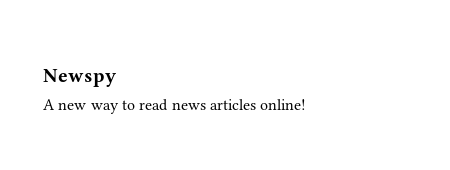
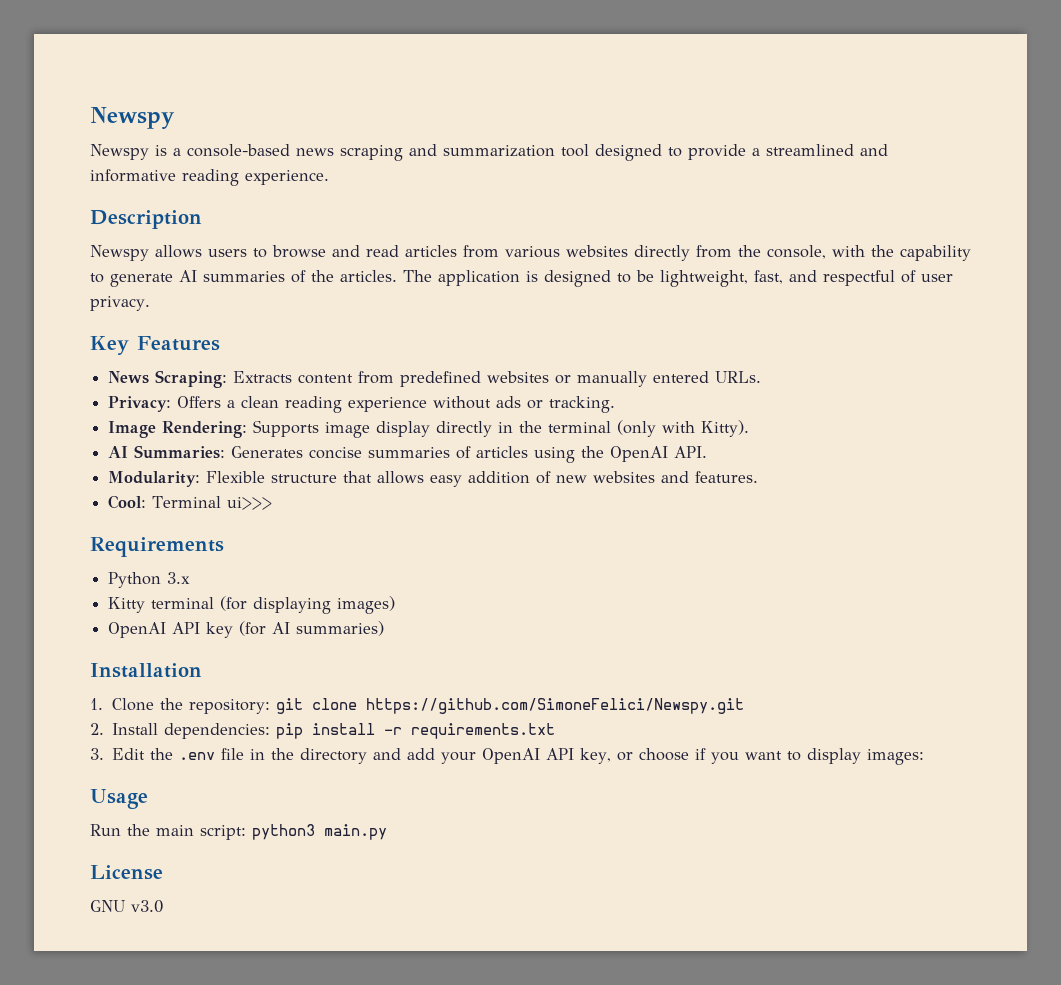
- A new way to read news articles online!
+ Newspy is a console-based news scraping and summarization tool designed to provide a streamlined and informative reading experience.
+ Description
+ Newspy allows users to browse and read articles from various websites directly from the console, with the capability to generate AI summaries of the articles. The application is designed to be lightweight, fast, and respectful of user privacy.
+ Key Features
+ News Scraping: Extracts content from predefined websites or manually entered URLs.
+ Privacy: Offers a clean reading experience without ads or tracking.
+ Image Rendering: Supports image display directly in the terminal (only with Kitty).
+ AI Summaries: Generates concise summaries of articles using the OpenAI API.
+ Modularity: Flexible structure that allows easy addition of new websites and features.
+ Cool: Terminal ui>>>
+ Requirements
+ Python 3.x
+ Kitty terminal (for displaying images)
+ OpenAI API key (for AI summaries)
+ Installation
+ 1. Clone the repository: git clone https://github.com/SimoneFelici/Newspy.git
+ 2. Install dependencies: pip install -r requirements.txt
+ 3. Edit the .env file in the directory and add your OpenAI API key, or choose if you want to display images:
+ Usage
+ Run the main script: python3 main.py
+ License
+ GNU v3.0

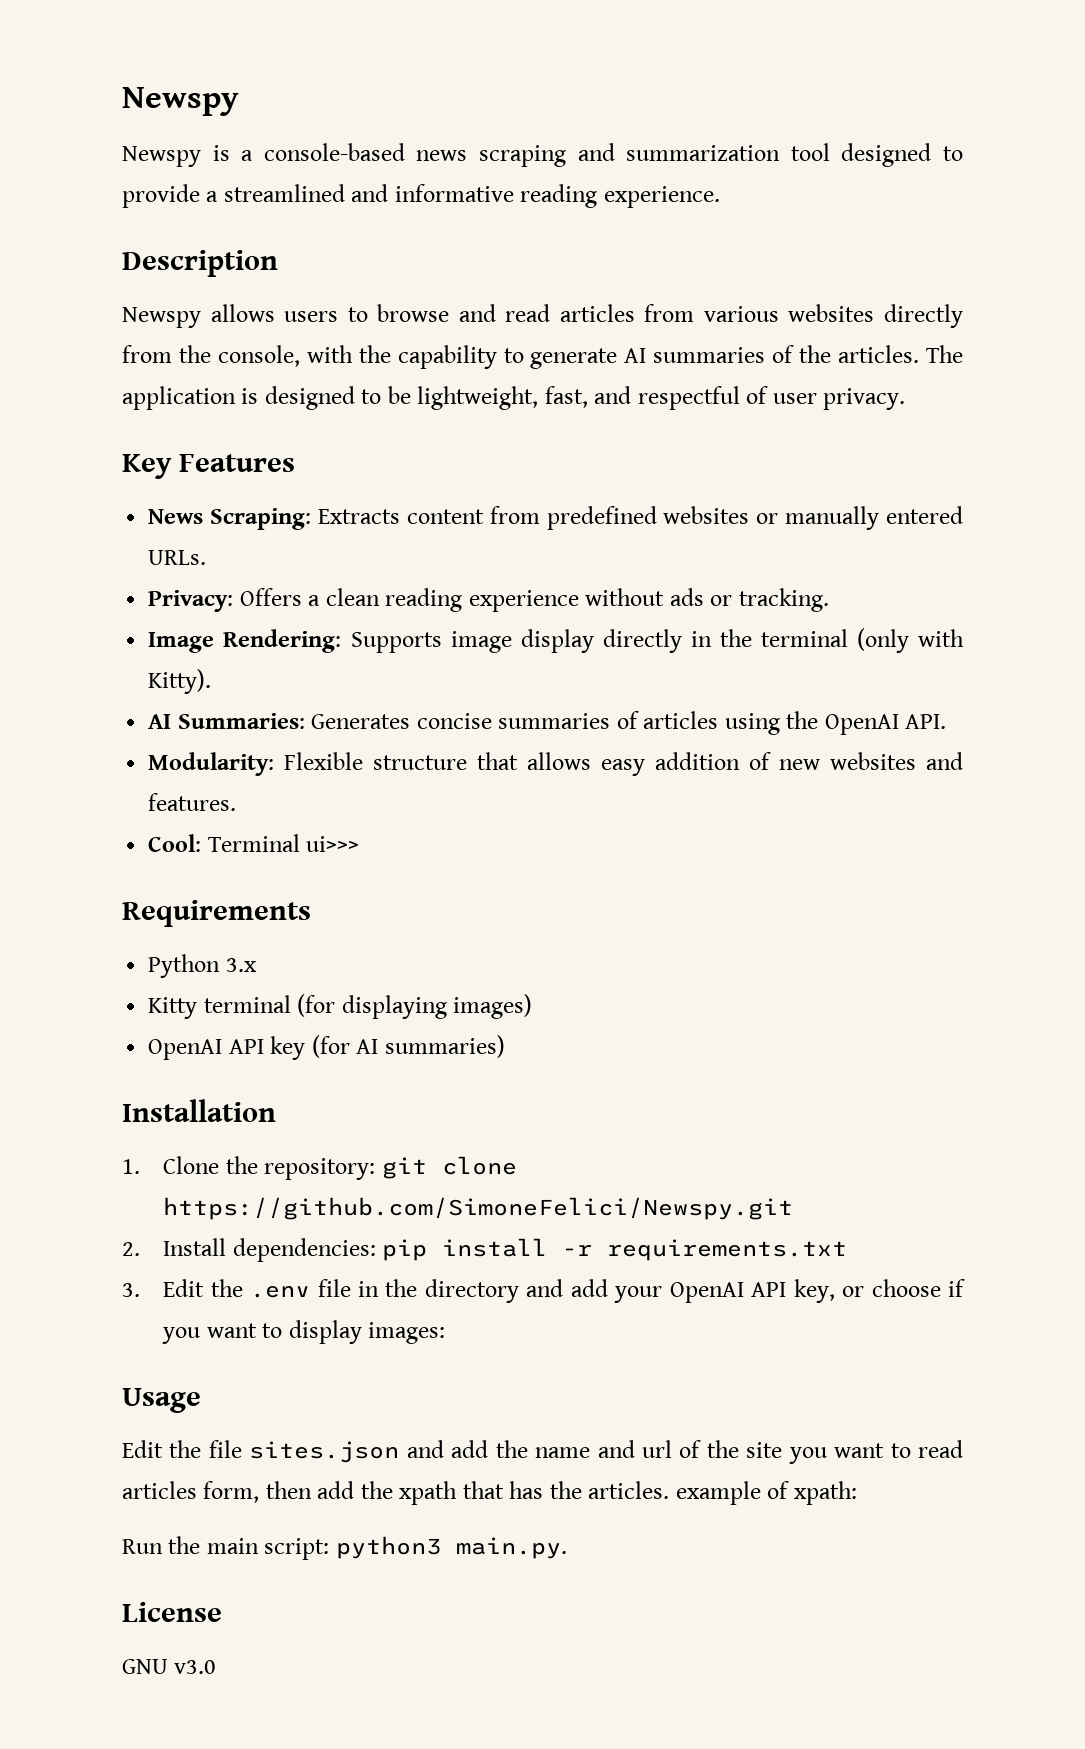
+ Edit the file sites.json and add the name and url of the site you want to read articles form, then add the xpath that has the articles. example of xpath:
- Run the main script: python3 main.py
+ Run the main script: python3 main.py.

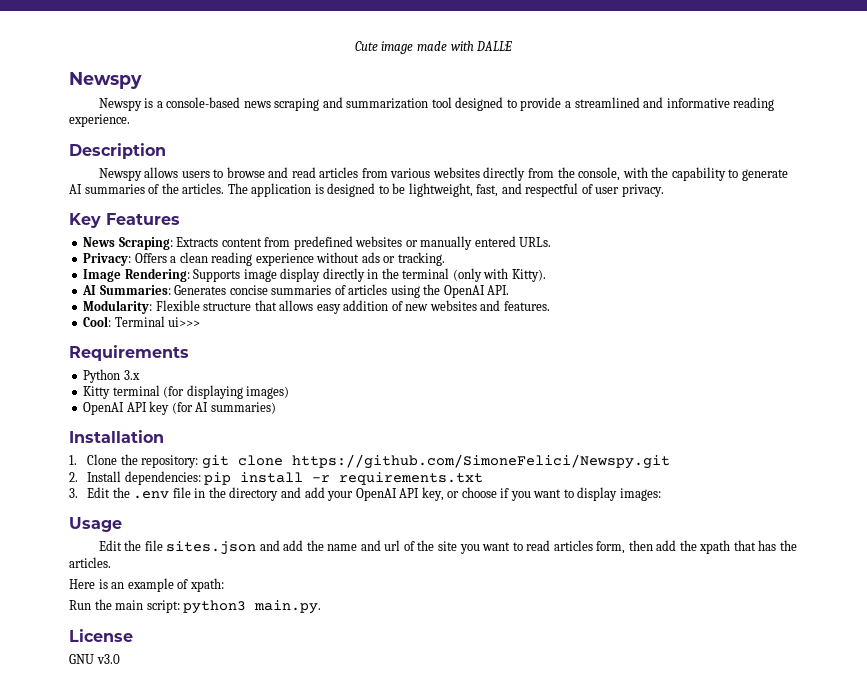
+ Cute image made with DALL·E
- Edit the file sites.json and add the name and url of the site you want to read articles form, then add the xpath that has the articles. example of xpath:
+ Edit the file sites.json and add the name and url of the site you want to read articles form, then add the xpath that has the articles.
+ Here is an example of xpath:

